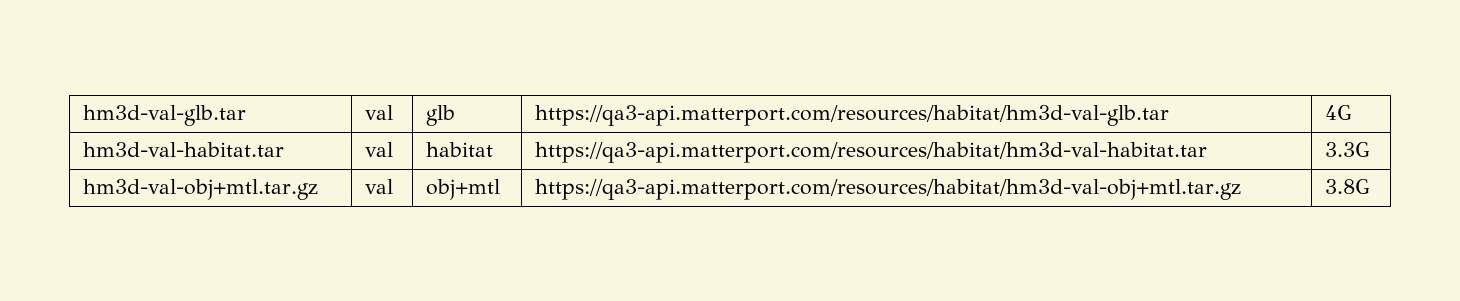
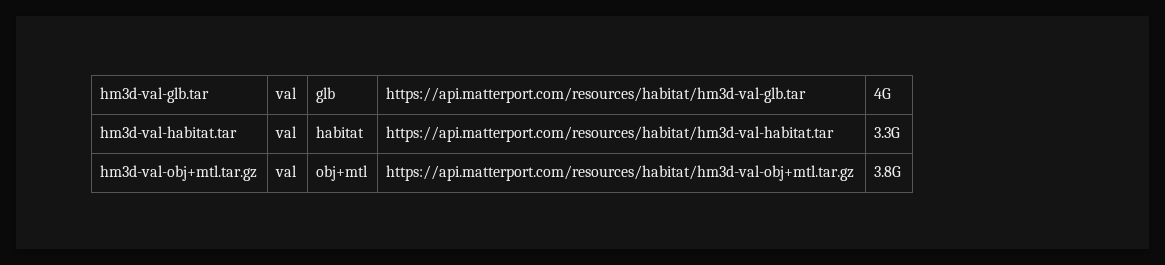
- hm3d-val-glb.tar | val | glb | https://qa3-api.matterport.com/resources/habitat/hm3d-val-glb.tar | 4G
+ hm3d-val-glb.tar | val | glb | https://api.matterport.com/resources/habitat/hm3d-val-glb.tar | 4G
- hm3d-val-habitat.tar | val | habitat | https://qa3-api.matterport.com/resources/habitat/hm3d-val-habitat.tar | 3.3G
+ hm3d-val-habitat.tar | val | habitat | https://api.matterport.com/resources/habitat/hm3d-val-habitat.tar | 3.3G
- hm3d-val-obj+mtl.tar.gz | val | obj+mtl | https://qa3-api.matterport.com/resources/habitat/hm3d-val-obj+mtl.tar.gz | 3.8G
+ hm3d-val-obj+mtl.tar.gz | val | obj+mtl | https://api.matterport.com/resources/habitat/hm3d-val-obj+mtl.tar.gz | 3.8G

